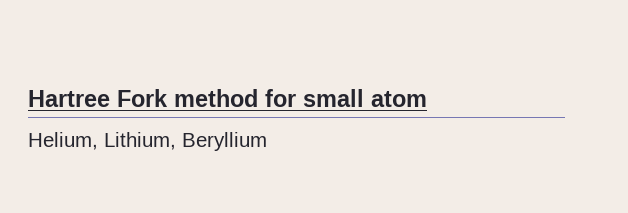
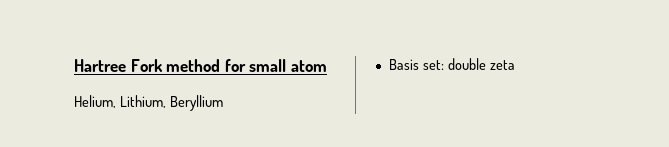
+ Basis set: double zeta

